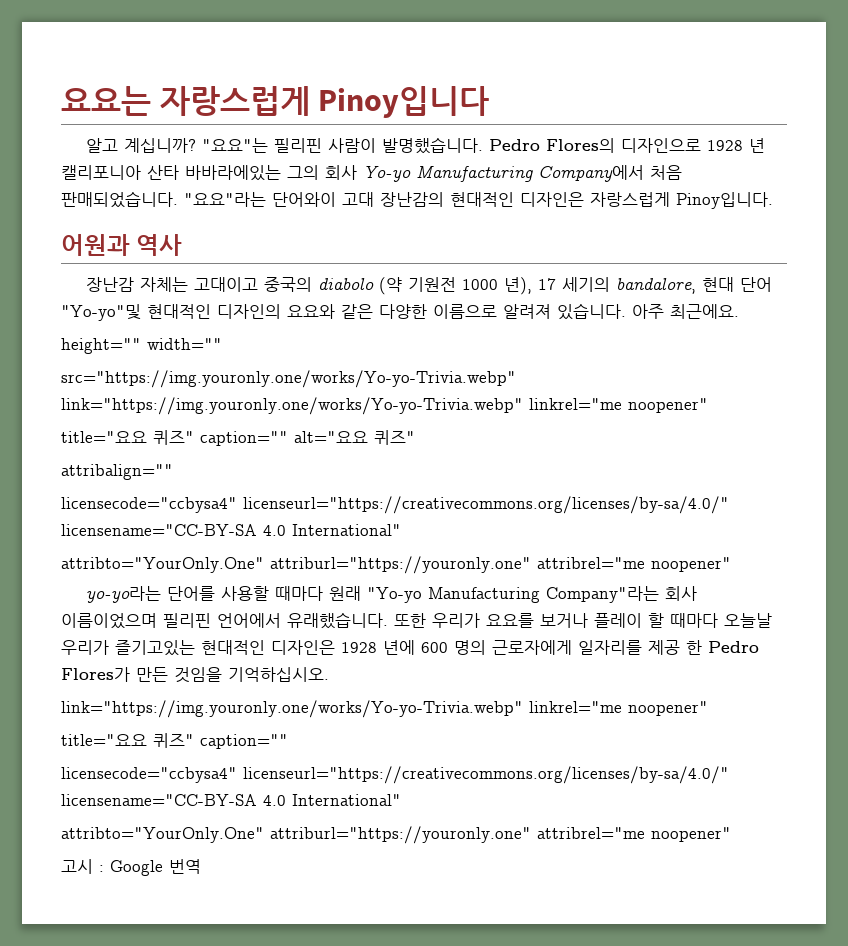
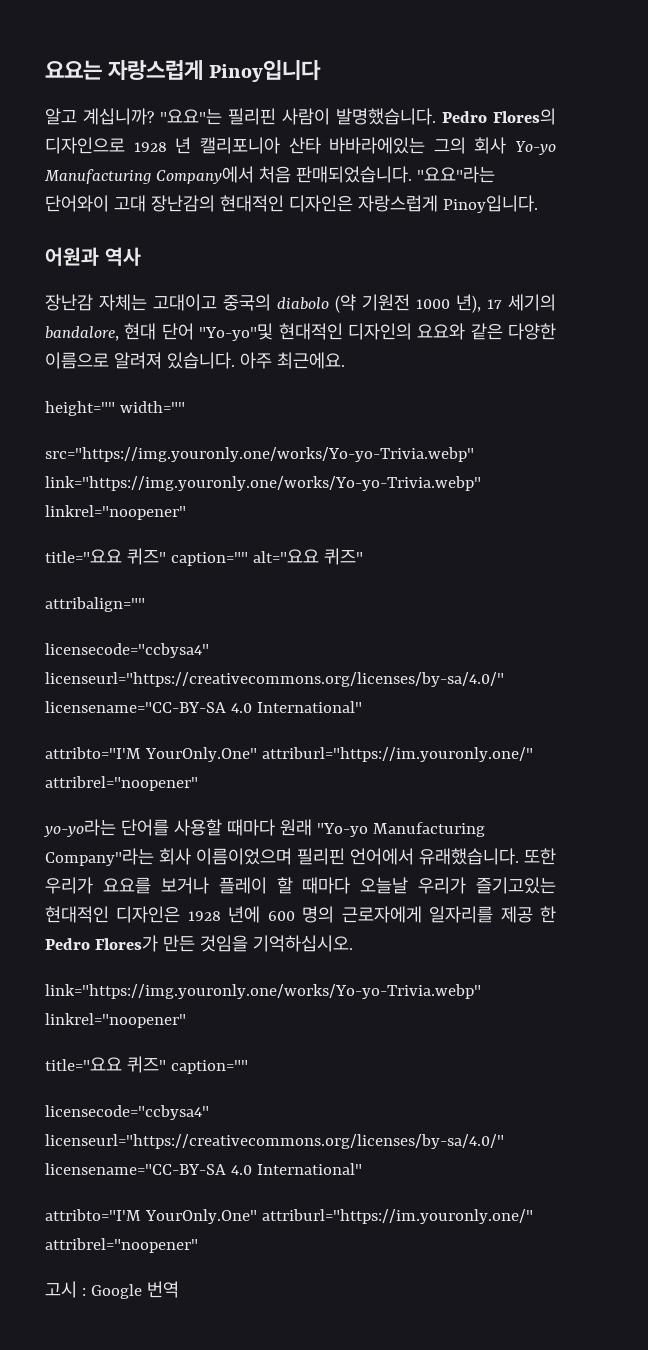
- src="https://img.youronly.one/works/Yo-yo-Trivia.webp" link="https://img.youronly.one/works/Yo-yo-Trivia.webp" linkrel="me noopener"
+ src="https://img.youronly.one/works/Yo-yo-Trivia.webp" link="https://img.youronly.one/works/Yo-yo-Trivia.webp" linkrel="noopener"
  attribalign=""
  licensecode="ccbysa4" licenseurl="https://creativecommons.org/licenses/by-sa/4.0/" licensename="CC-BY-SA 4.0 International"
- attribto="YourOnly.One" attriburl="https://youronly.one" attribrel="me noopener"
+ attribto="I'M YourOnly.One" attriburl="https://im.youronly.one/" attribrel="noopener"
  또한 우리가 요요를 보거나 플레이 할 때마다 오늘날 우리가 즐기고있는 현대적인 디자인은 1928 년에 600 명의 근로자에게 일자리를 제공 한 Pedro Flores가 만든 것임을 기억하십시오.
- link="https://img.youronly.one/works/Yo-yo-Trivia.webp" linkrel="me noopener"
+ link="https://img.youronly.one/works/Yo-yo-Trivia.webp" linkrel="noopener"
  title="요요 퀴즈" caption=""
  licensecode="ccbysa4" licenseurl="https://creativecommons.org/licenses/by-sa/4.0/" licensename="CC-BY-SA 4.0 International"
- attribto="YourOnly.One" attriburl="https://youronly.one" attribrel="me noopener"
+ attribto="I'M YourOnly.One" attriburl="https://im.youronly.one/" attribrel="noopener"

